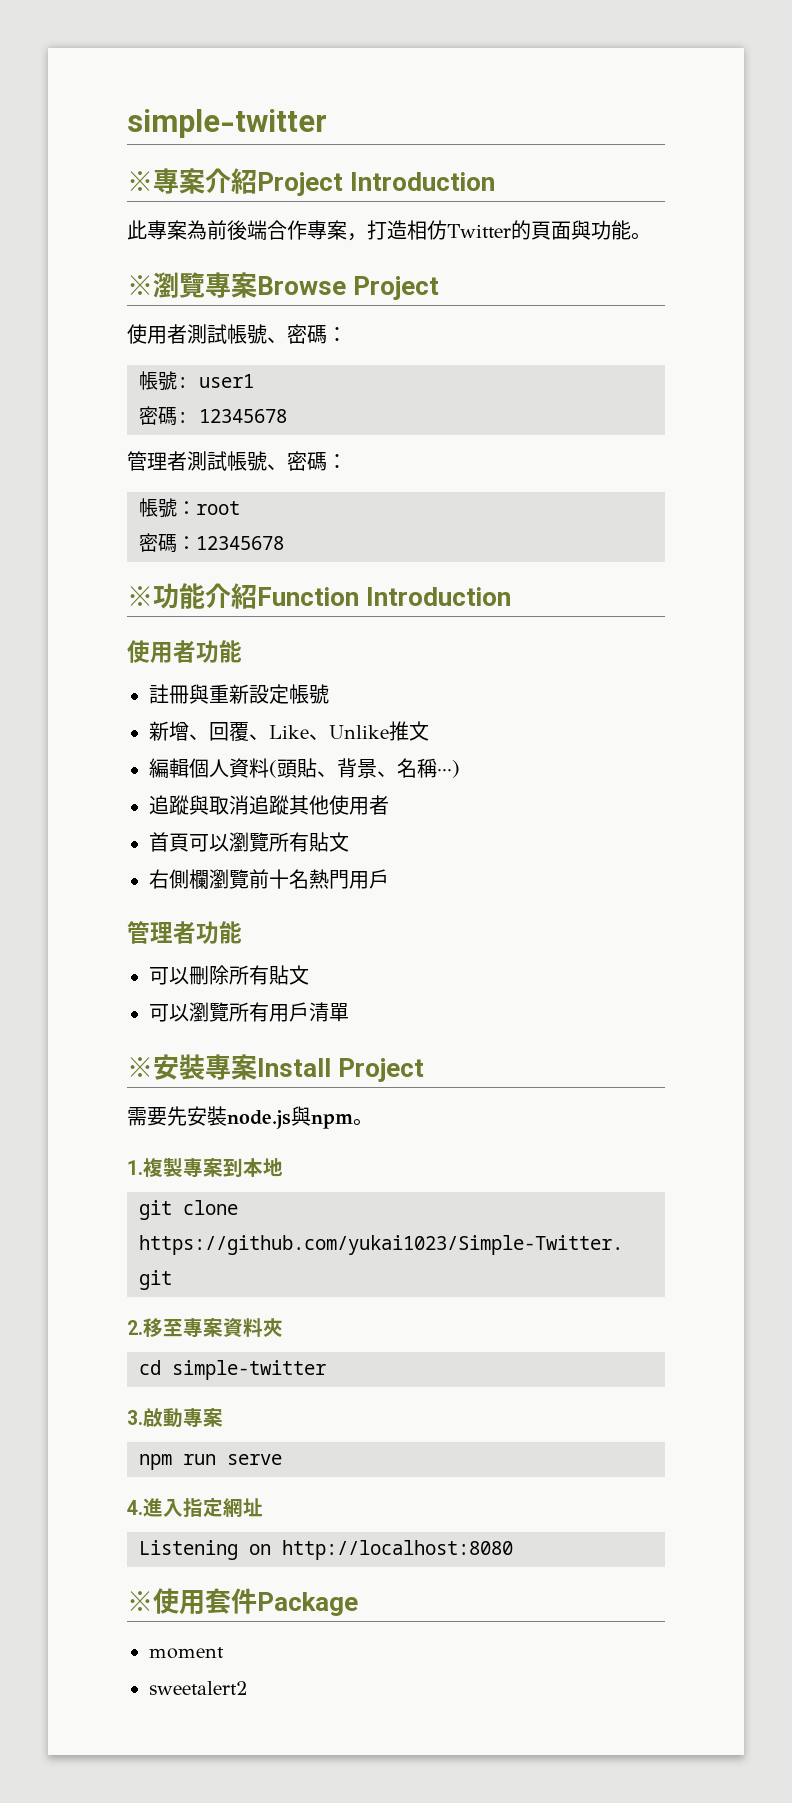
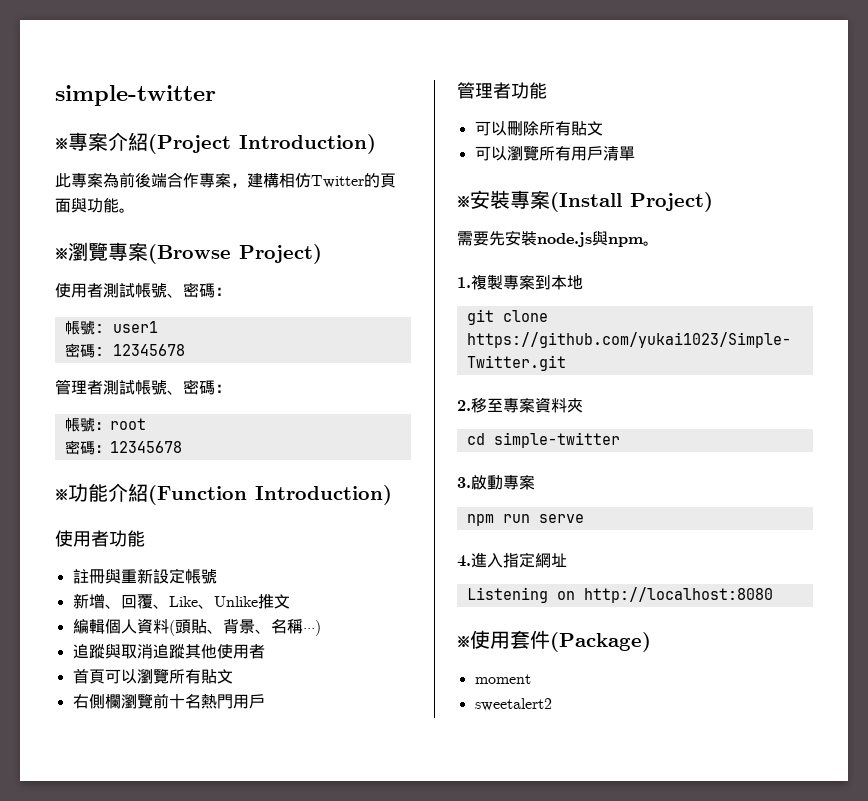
- ※專案介紹Project Introduction
+ ※專案介紹(Project Introduction)
- 此專案為前後端合作專案，打造相仿Twitter的頁面與功能。
+ 此專案為前後端合作專案，建構相仿Twitter的頁面與功能。
- ※瀏覽專案Browse Project
+ ※瀏覽專案(Browse Project)
- ※功能介紹Function Introduction
+ ※功能介紹(Function Introduction)
- ※安裝專案Install Project
+ ※安裝專案(Install Project)
- ※使用套件Package
+ ※使用套件(Package)

